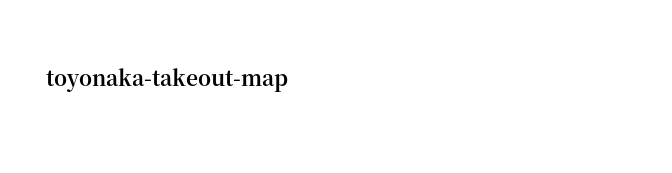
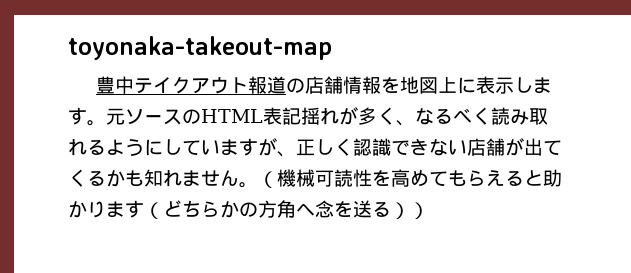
+ 豊中テイクアウト報道の店舗情報を地図上に表示します。元ソースのHTML表記揺れが多く、なるべく読み取れるようにしていますが、正しく認識できない店舗が出てくるかも知れません。（機械可読性を高めてもらえると助かります（どちらかの方角へ念を送る））

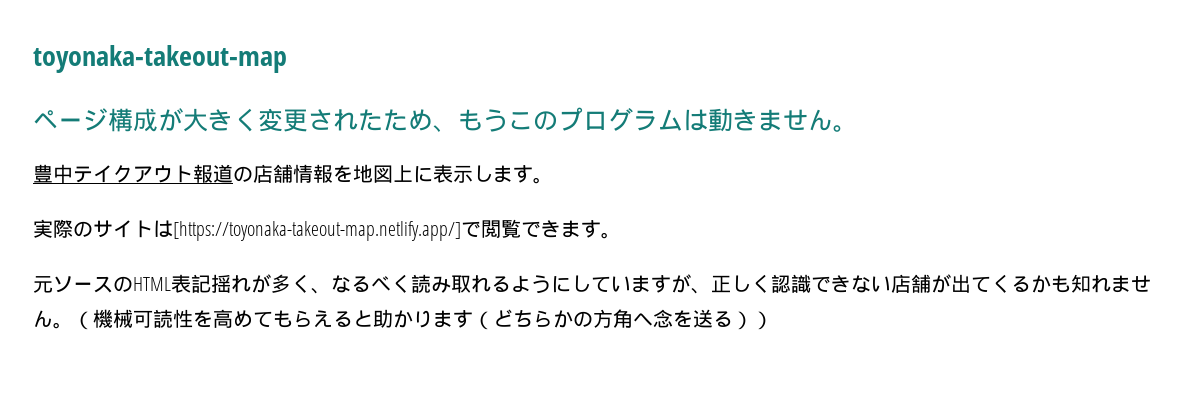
+ ページ構成が大きく変更されたため、もうこのプログラムは動きません。
- 豊中テイクアウト報道の店舗情報を地図上に表示します。元ソースのHTML表記揺れが多く、なるべく読み取れるようにしていますが、正しく認識できない店舗が出てくるかも知れません。
+ 豊中テイクアウト報道の店舗情報を地図上に表示します。
+ 実際のサイトは[https://toyonaka-takeout-map.netlify.app/]で閲覧できます。
+ 元ソースのHTML表記揺れが多く、なるべく読み取れるようにしていますが、正しく認識できない店舗が出てくるかも知れません。

